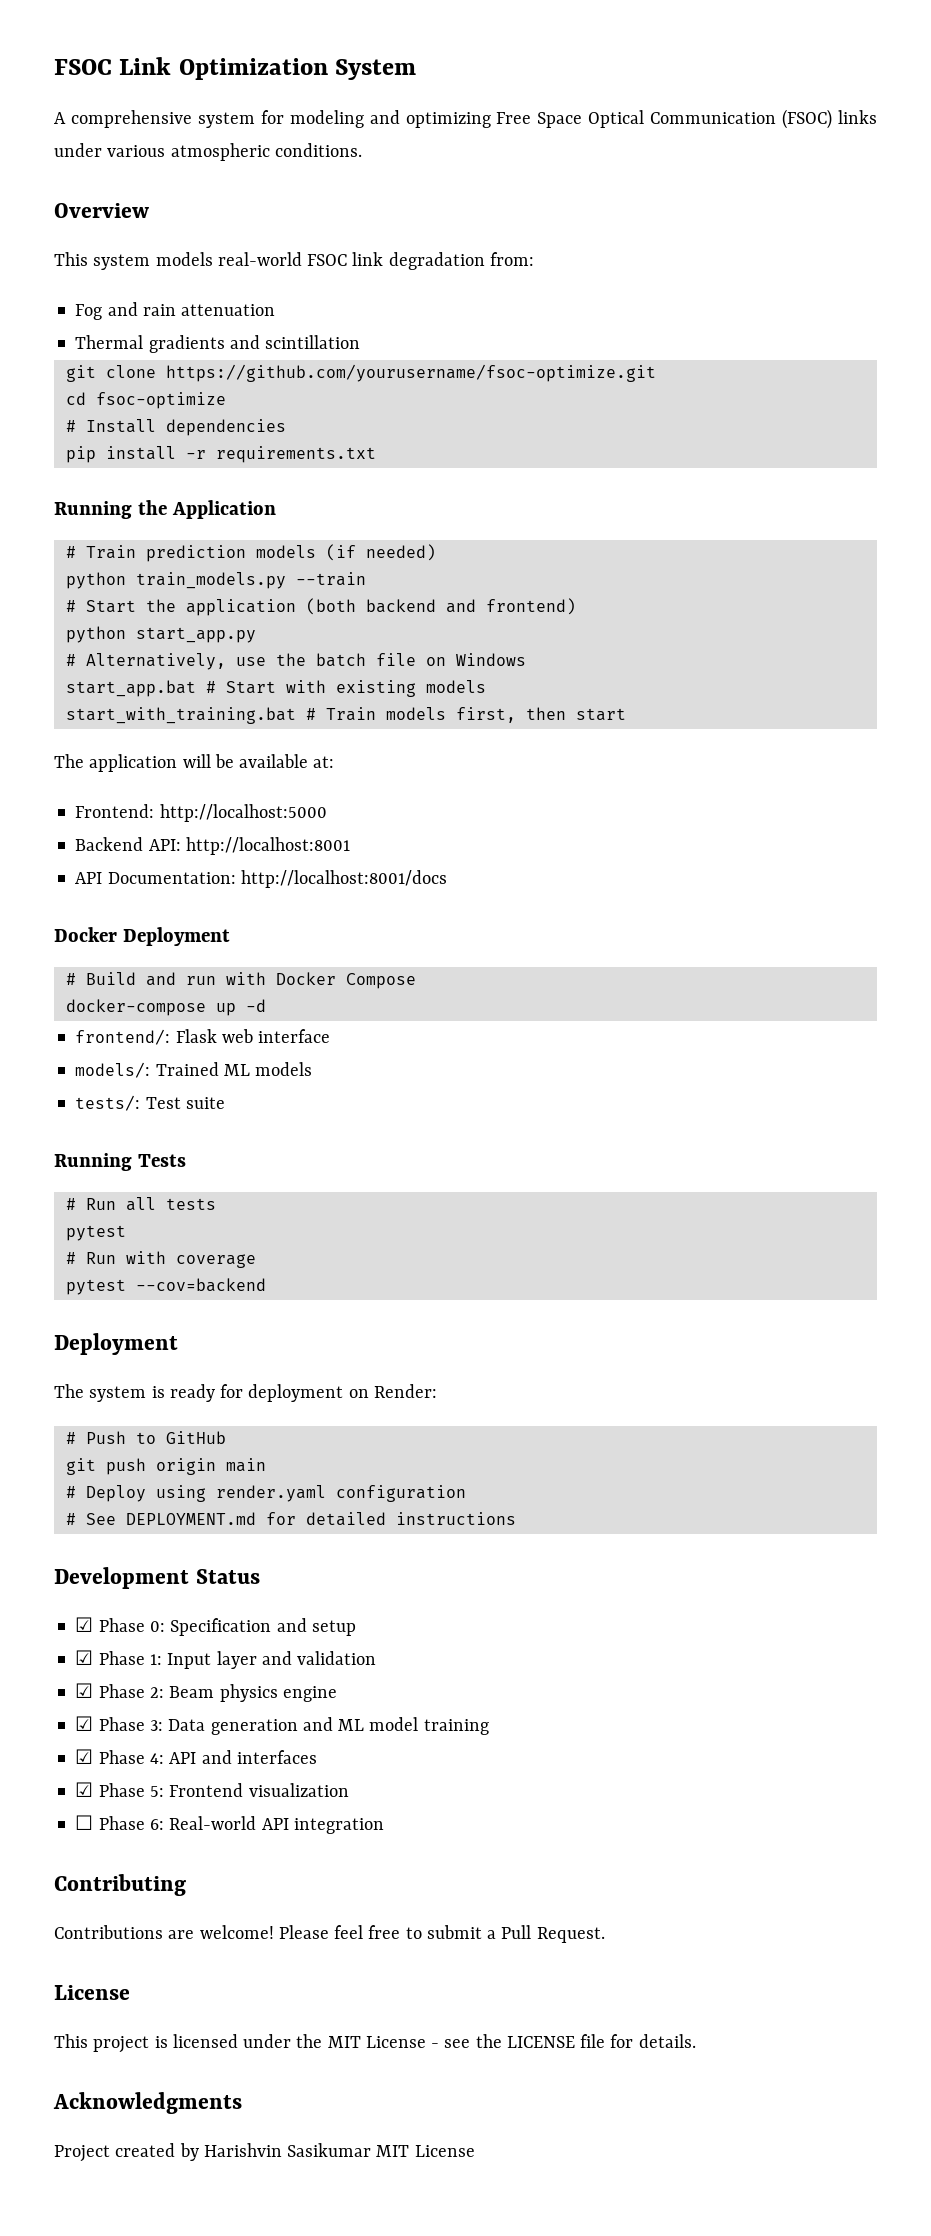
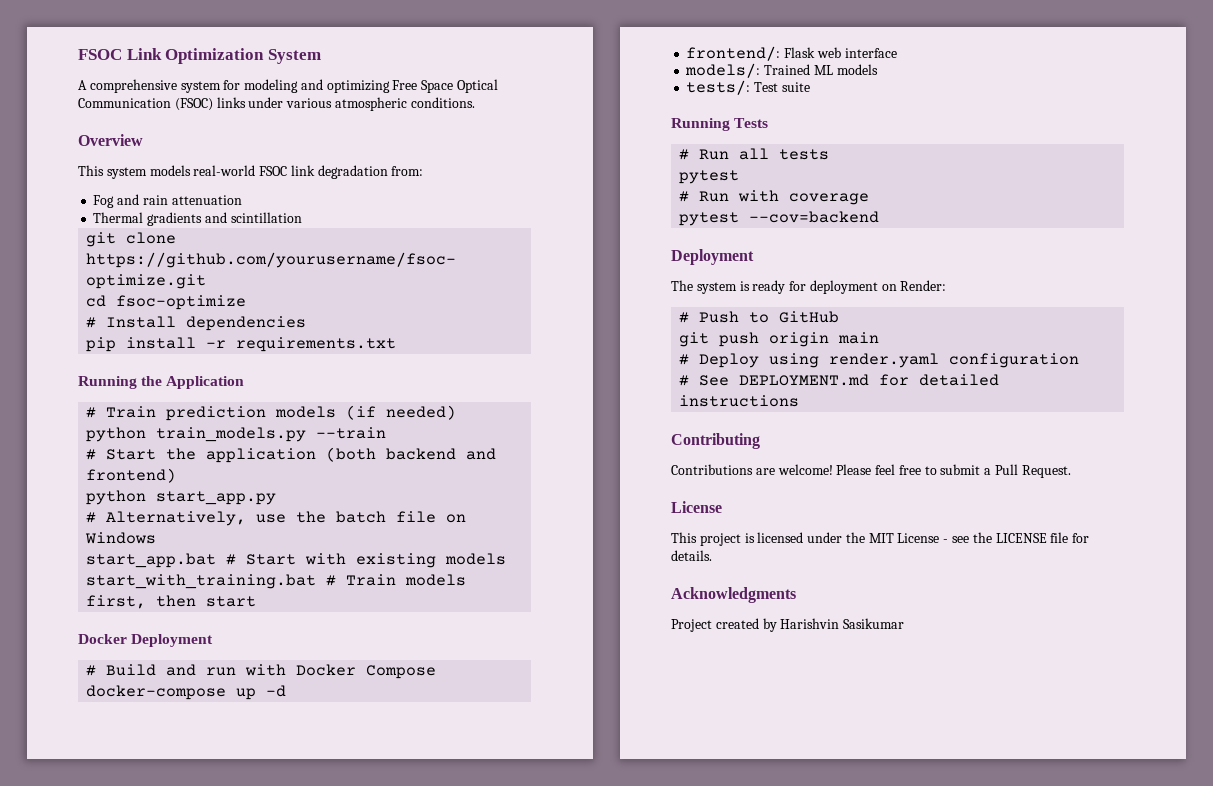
- The application will be available at:
- Frontend: http://localhost:5000
- Backend API: http://localhost:8001
- API Documentation: http://localhost:8001/docs
- Development Status
- ☑ Phase 0: Specification and setup
- ☑ Phase 1: Input layer and validation
- ☑ Phase 2: Beam physics engine
- ☑ Phase 3: Data generation and ML model training
- ☑ Phase 4: API and interfaces
- ☑ Phase 5: Frontend visualization
- ☐ Phase 6: Real-world API integration
- Project created by Harishvin Sasikumar MIT License
+ Project created by Harishvin Sasikumar

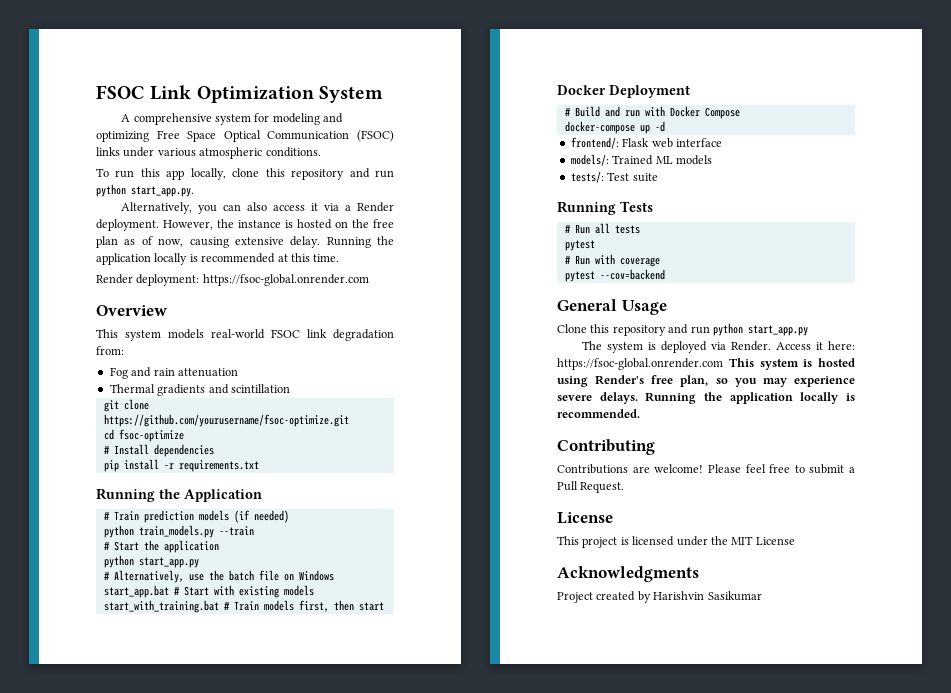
+ To run this app locally, clone this repository and run python start_app.py.
+ Alternatively, you can also access it via a Render deployment. However, the instance is hosted on the free plan as of now, causing extensive delay. Running the application locally is recommended at this time.
+ Render deployment: https://fsoc-global.onrender.com
- # Start the application (both backend and frontend)
+ # Start the application
  pytest --cov=backend
- Deployment
- The system is ready for deployment on Render:
- # Push to GitHub
- git push origin main
- # Deploy using render.yaml configuration
- # See DEPLOYMENT.md for detailed instructions
+ General Usage
+ Clone this repository and run python start_app.py
+ The system is deployed via Render. Access it here: https://fsoc-global.onrender.com This system is hosted using Render's free plan, so you may experience severe delays. Running the application locally is recommended.
- This project is licensed under the MIT License - see the LICENSE file for details.
+ This project is licensed under the MIT License

